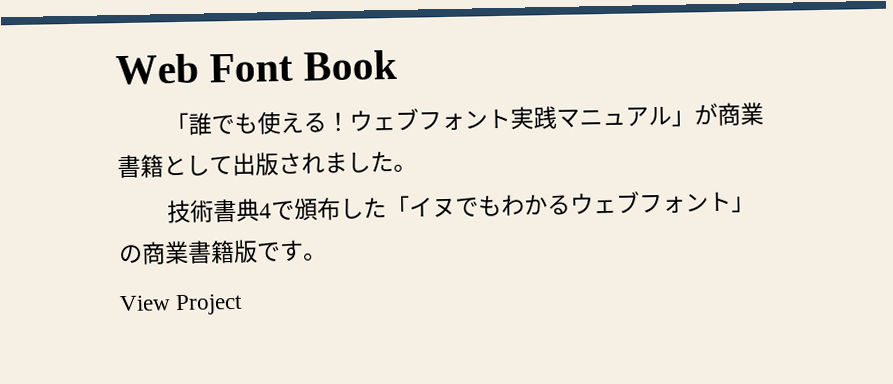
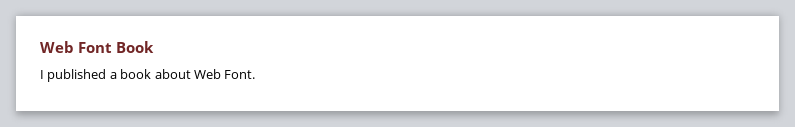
- 「誰でも使える！ウェブフォント実践マニュアル」が商業書籍として出版されました。
- 技術書典4で頒布した「イヌでもわかるウェブフォント」の商業書籍版です。
- View Project
+ I published a book about Web Font.

